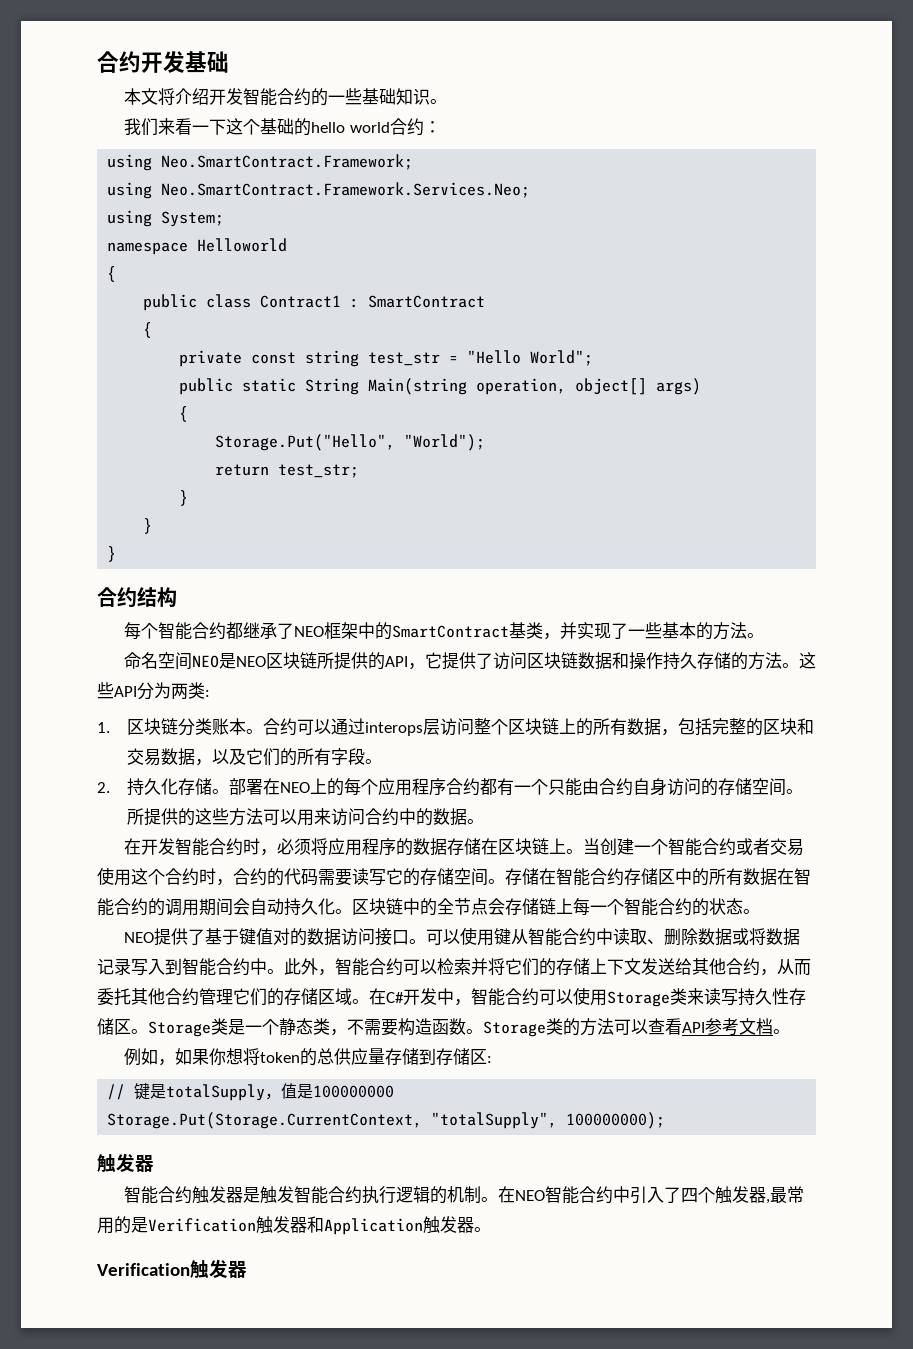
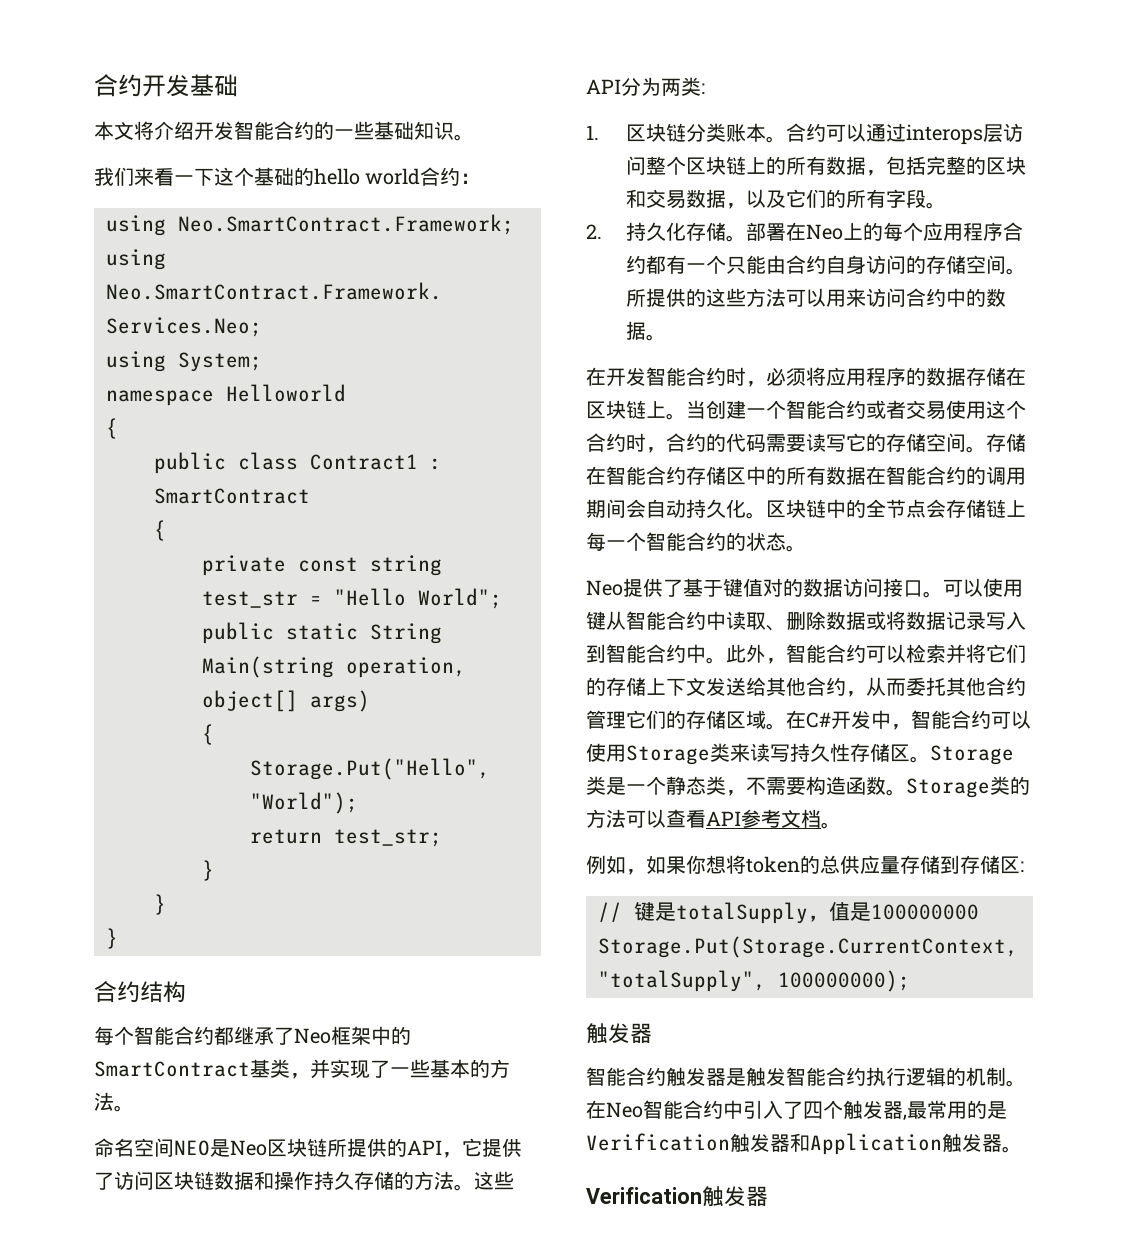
- 每个智能合约都继承了NEO框架中的SmartContract基类，并实现了一些基本的方法。
+ 每个智能合约都继承了Neo框架中的SmartContract基类，并实现了一些基本的方法。
- 命名空间NEO是NEO区块链所提供的API，它提供了访问区块链数据和操作持久存储的方法。
+ 命名空间NEO是Neo区块链所提供的API，它提供了访问区块链数据和操作持久存储的方法。
- 部署在NEO上的每个应用程序合约都有一个只能由合约自身访问的存储空间。
+ 部署在Neo上的每个应用程序合约都有一个只能由合约自身访问的存储空间。
- NEO提供了基于键值对的数据访问接口。
+ Neo提供了基于键值对的数据访问接口。
- 在NEO智能合约中引入了四个触发器,最常用的是Verification触发器和Application触发器。
+ 在Neo智能合约中引入了四个触发器,最常用的是Verification触发器和Application触发器。

